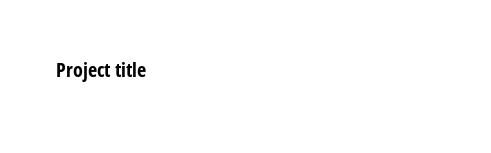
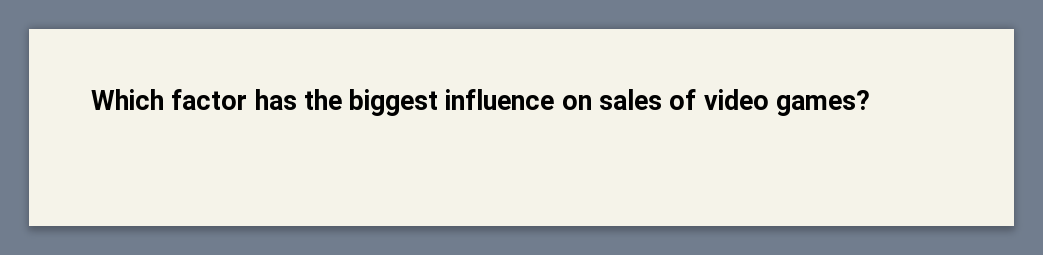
- Project title
+ Which factor has the biggest influence on sales of video games?

